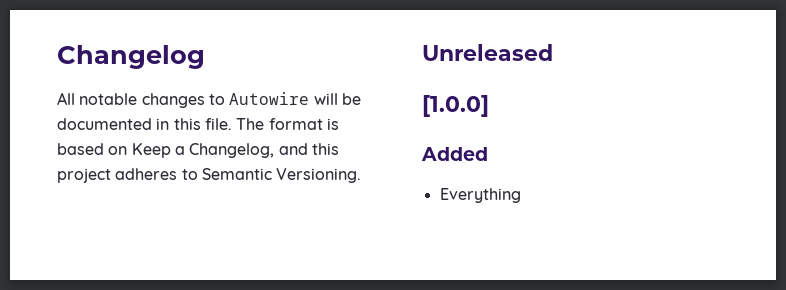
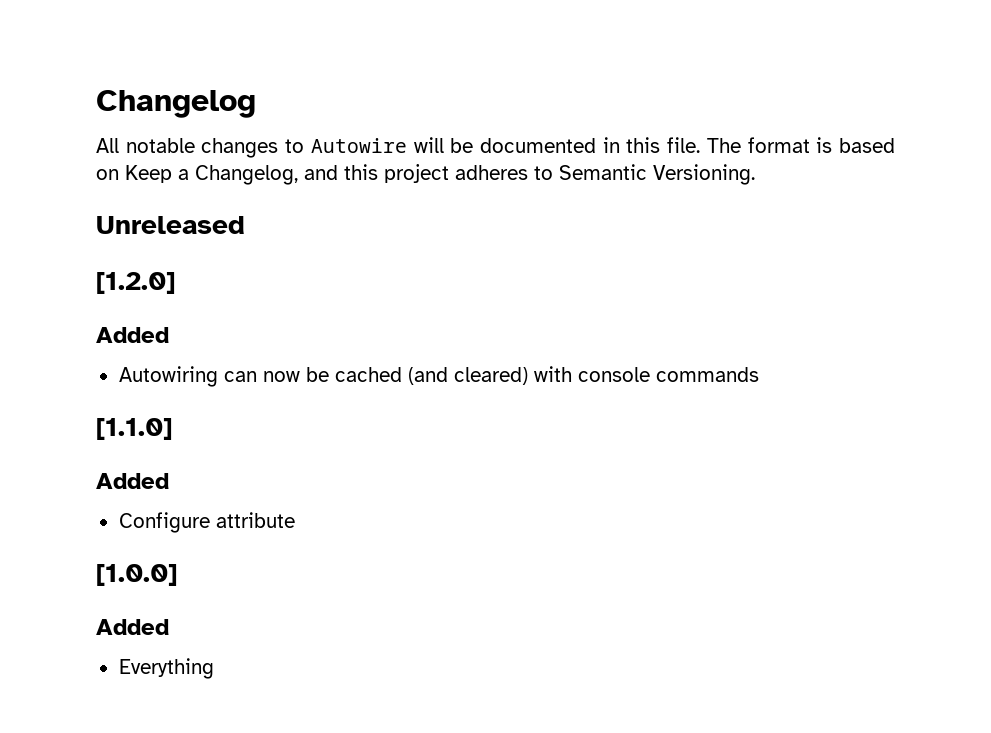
+ [1.2.0]
+ Added
+ Autowiring can now be cached (and cleared) with console commands
+ [1.1.0]
+ Added
+ Configure attribute

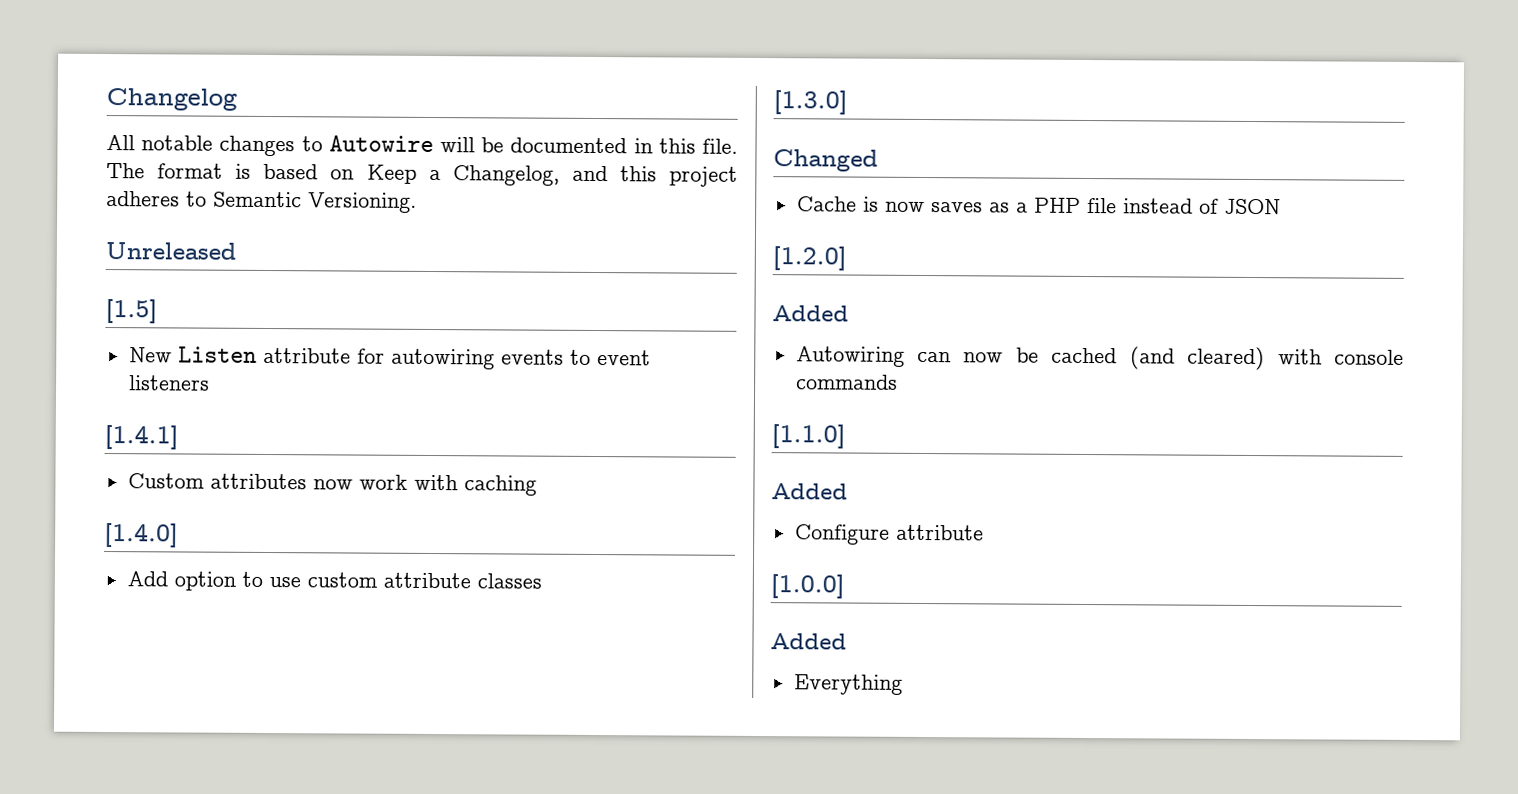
+ [1.5]
+ New Listen attribute for autowiring events to event listeners
+ [1.4.1]
+ Custom attributes now work with caching
+ [1.4.0]
+ Add option to use custom attribute classes
+ [1.3.0]
+ Changed
+ Cache is now saves as a PHP file instead of JSON

